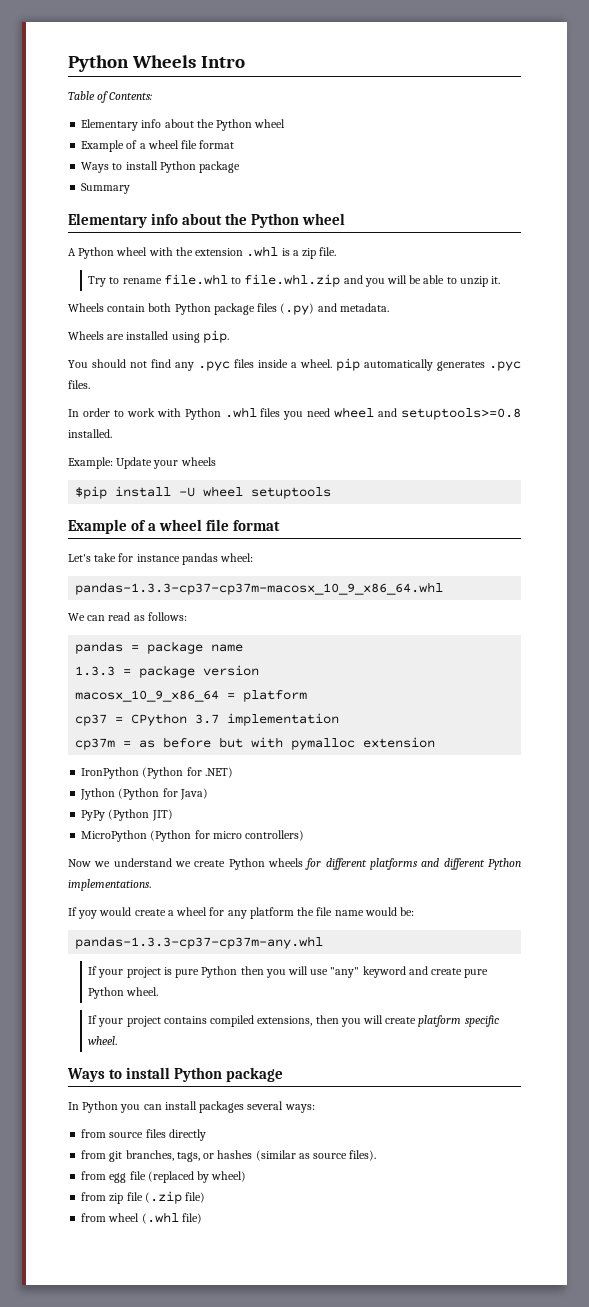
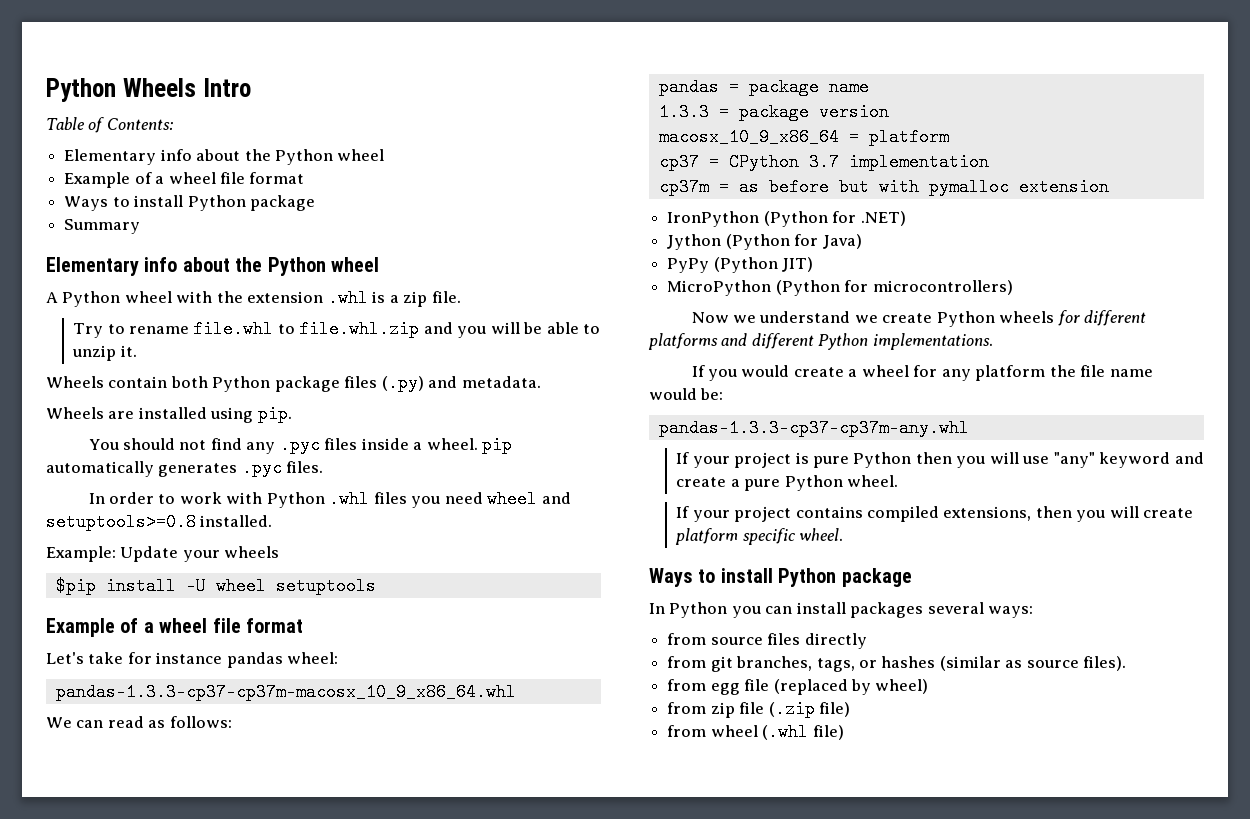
- MicroPython (Python for micro controllers)
+ MicroPython (Python for microcontrollers)
- If yoy would create a wheel for any platform the file name would be:
+ If you would create a wheel for any platform the file name would be:
- If your project is pure Python then you will use "any" keyword and create pure Python wheel.
+ If your project is pure Python then you will use "any" keyword and create a pure Python wheel.

